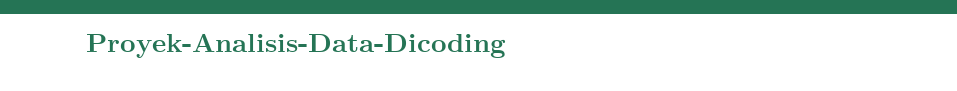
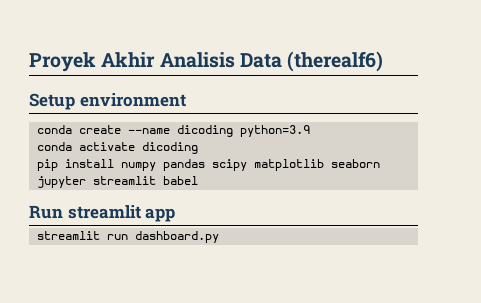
- Proyek-Analisis-Data-Dicoding
+ Proyek Akhir Analisis Data (therealf6)
+ Setup environment
+ conda create --name dicoding python=3.9
+ conda activate dicoding
+ pip install numpy pandas scipy matplotlib seaborn jupyter streamlit babel
+ Run streamlit app
+ streamlit run dashboard.py

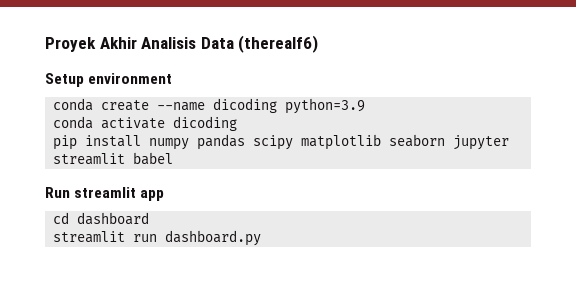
+ cd dashboard

